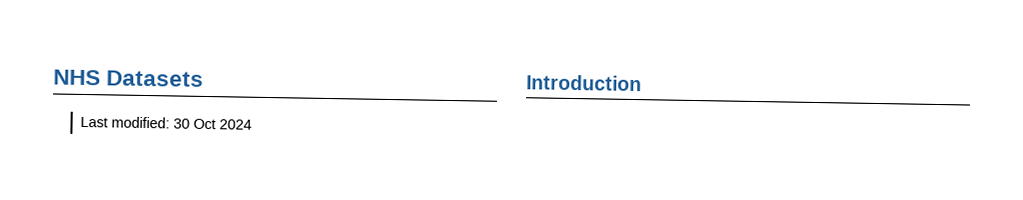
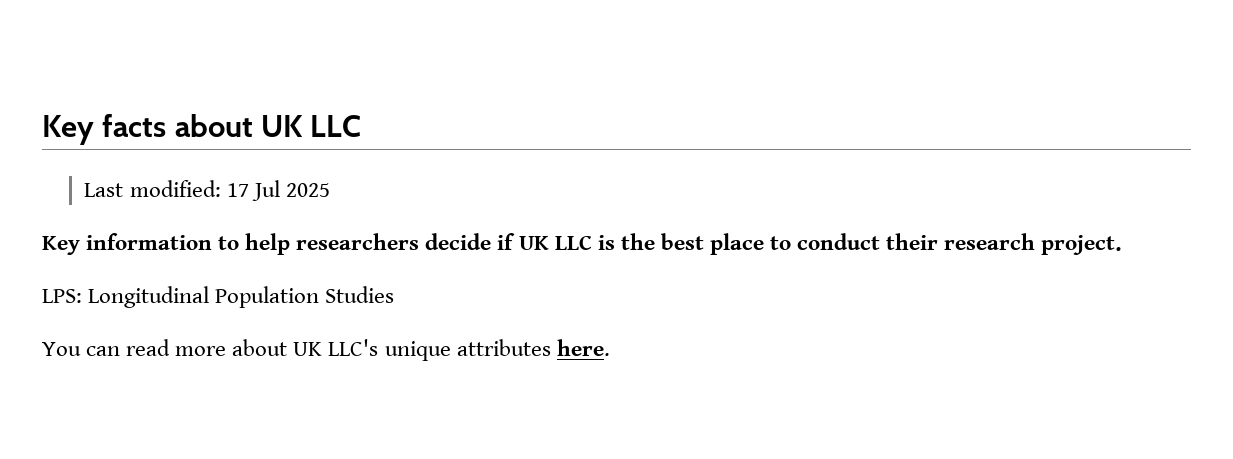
- NHS Datasets
- Last modified: 30 Oct 2024
- Introduction
+ Key facts about UK LLC
+ Last modified: 17 Jul 2025
+ Key information to help researchers decide if UK LLC is the best place to conduct their research project.
+ LPS: Longitudinal Population Studies
+ You can read more about UK LLC's unique attributes here.

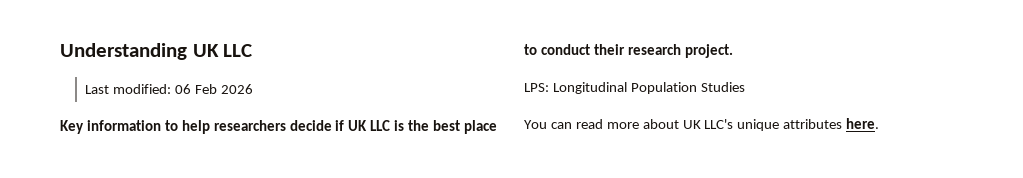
- Key facts about UK LLC
+ Understanding UK LLC
- Last modified: 17 Jul 2025
+ Last modified: 06 Feb 2026

